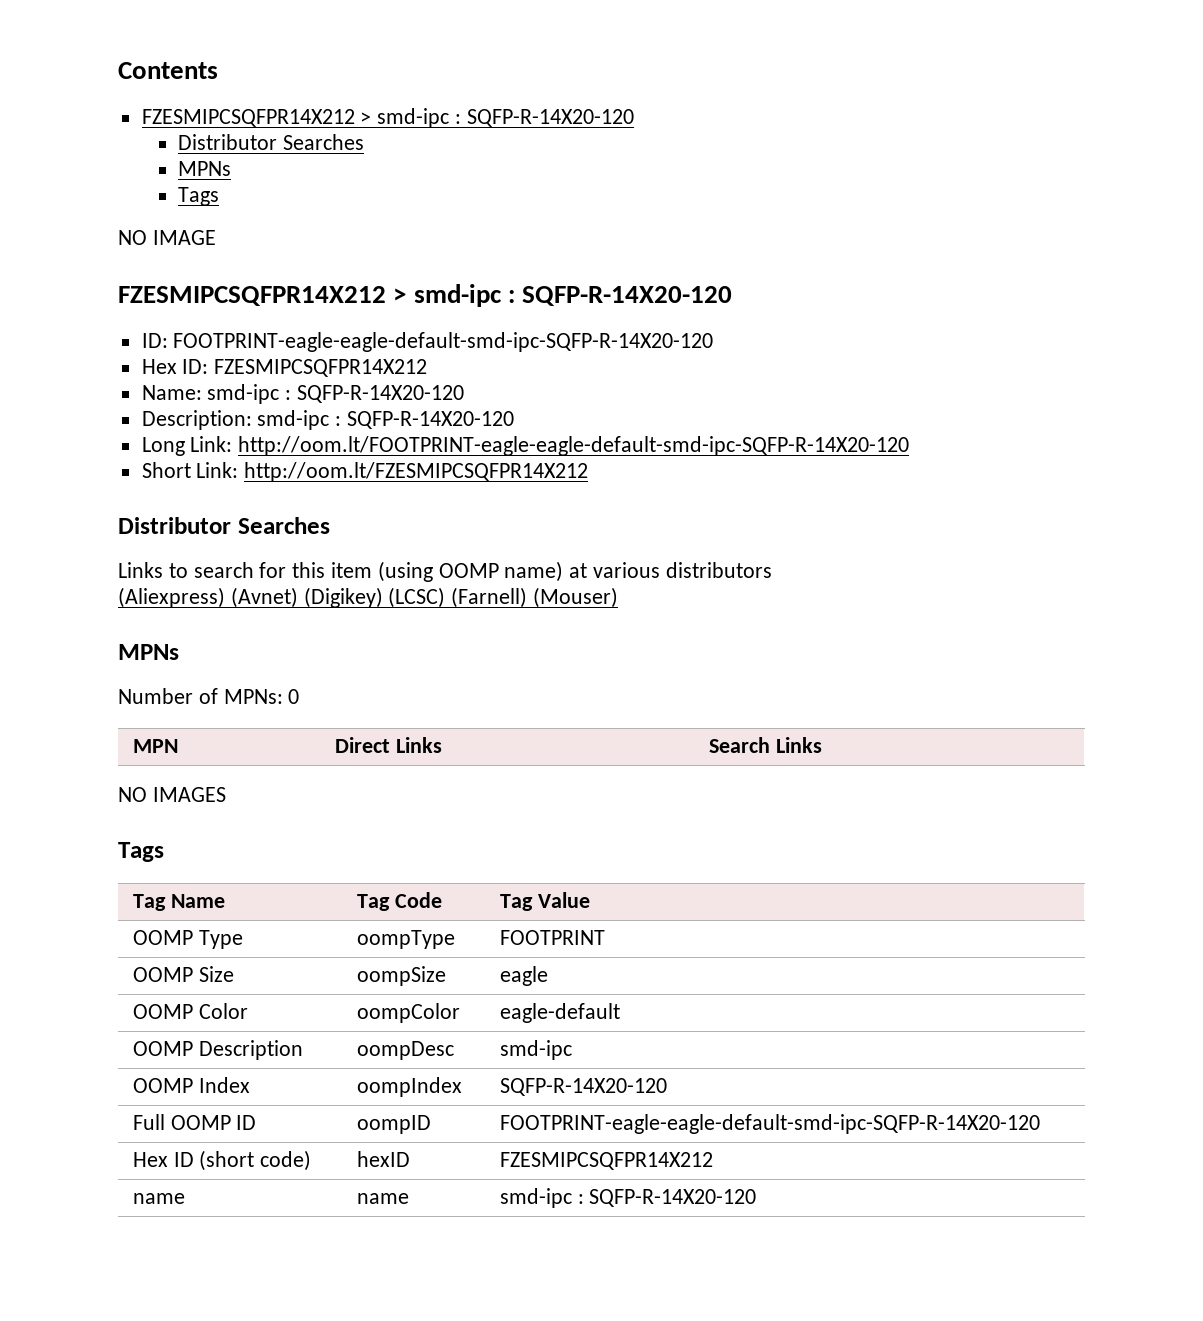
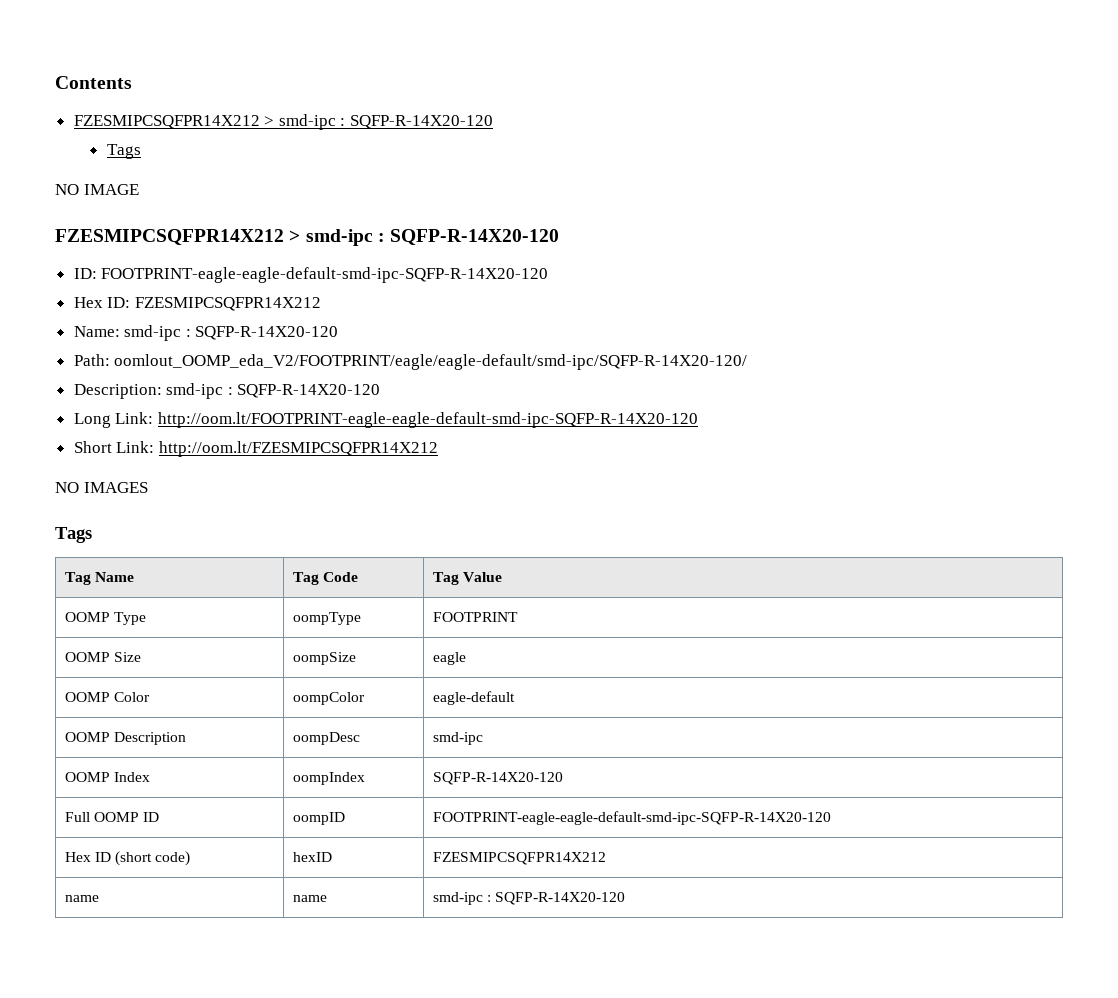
  Contents
  FZESMIPCSQFPR14X212 > smd-ipc : SQFP-R-14X20-120
- Distributor Searches
- MPNs
+ Path: oomlout_OOMP_eda_V2/FOOTPRINT/eagle/eagle-default/smd-ipc/SQFP-R-14X20-120/
  Short Link: http://oom.lt/FZESMIPCSQFPR14X212
- Distributor Searches
- Links to search for this item (using OOMP name) at various distributors
- (Aliexpress) (Avnet) (Digikey) (LCSC) (Farnell) (Mouser)
- MPNs
- Number of MPNs: 0
- MPN | Direct Links | Search Links

